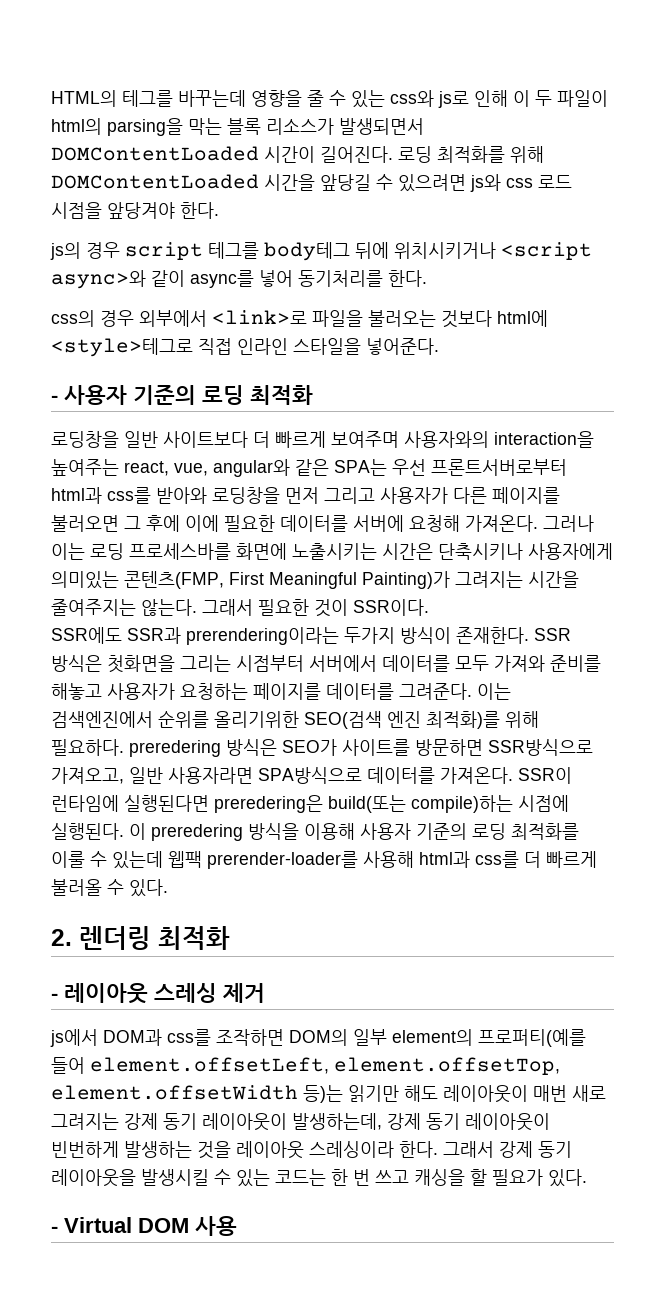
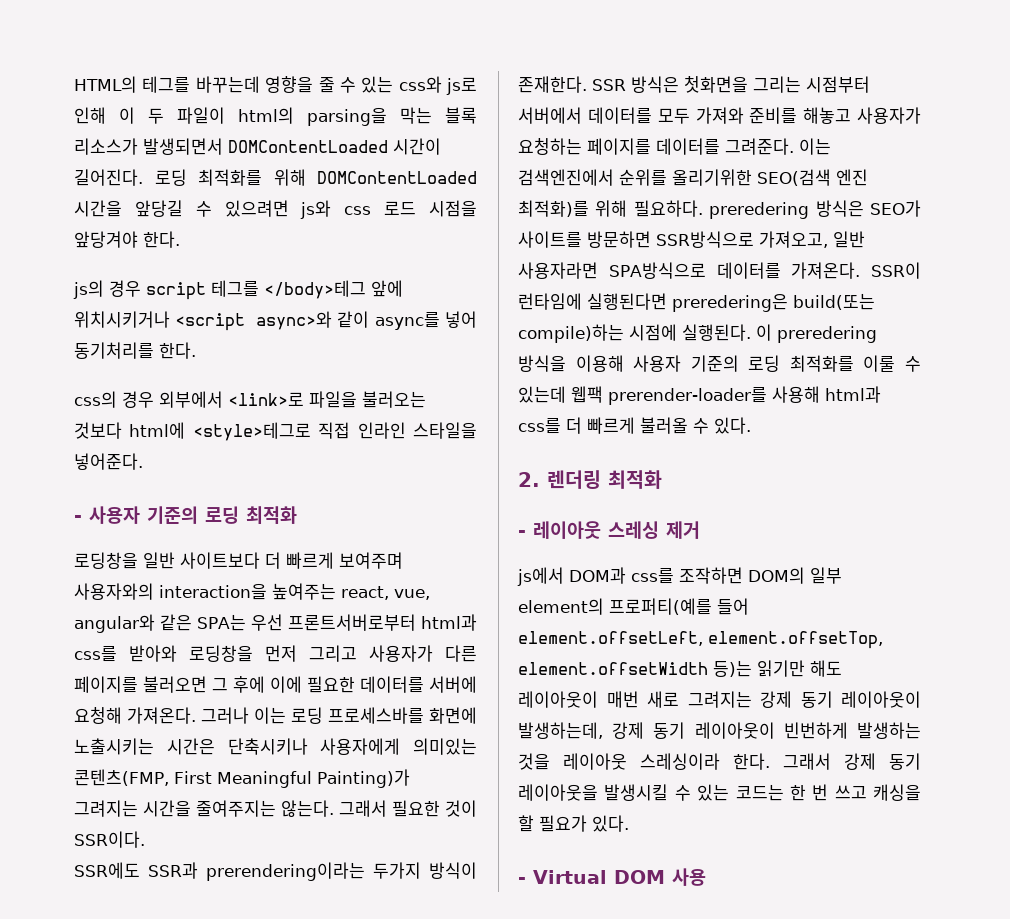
- js의 경우 script 테그를 body테그 뒤에 위치시키거나 <script async>와 같이 async를 넣어 동기처리를 한다.
+ js의 경우 script 테그를 </body>테그 앞에 위치시키거나 <script async>와 같이 async를 넣어 동기처리를 한다.

